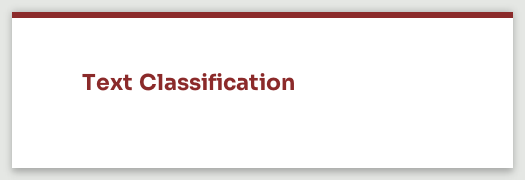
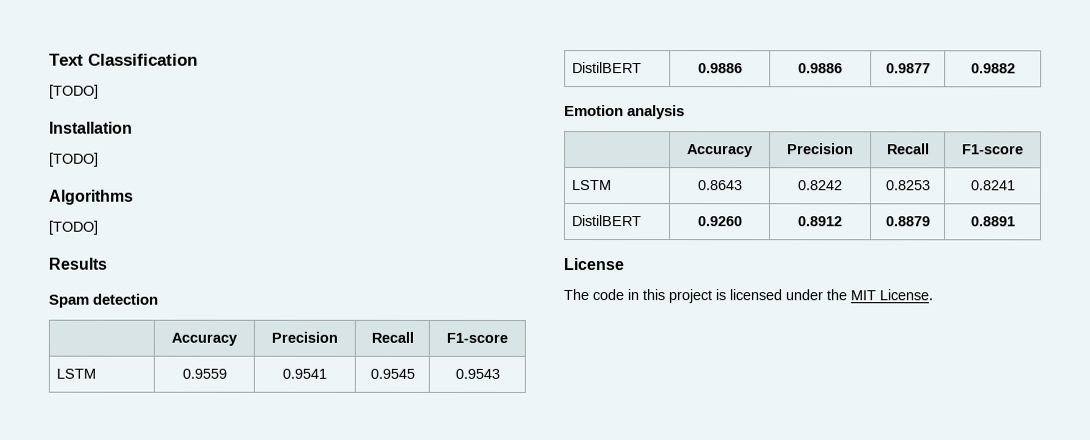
  Text Classification
+ [TODO]
+ Installation
+ [TODO]
+ Algorithms
+ [TODO]
+ Results
+ Spam detection
+ | Accuracy | Precision | Recall | F1-score
+ LSTM | 0.9559 | 0.9541 | 0.9545 | 0.9543
+ DistilBERT | 0.9886 | 0.9886 | 0.9877 | 0.9882
+ Emotion analysis
+ | Accuracy | Precision | Recall | F1-score
+ LSTM | 0.8643 | 0.8242 | 0.8253 | 0.8241
+ DistilBERT | 0.9260 | 0.8912 | 0.8879 | 0.8891
+ License
+ The code in this project is licensed under the MIT License.

